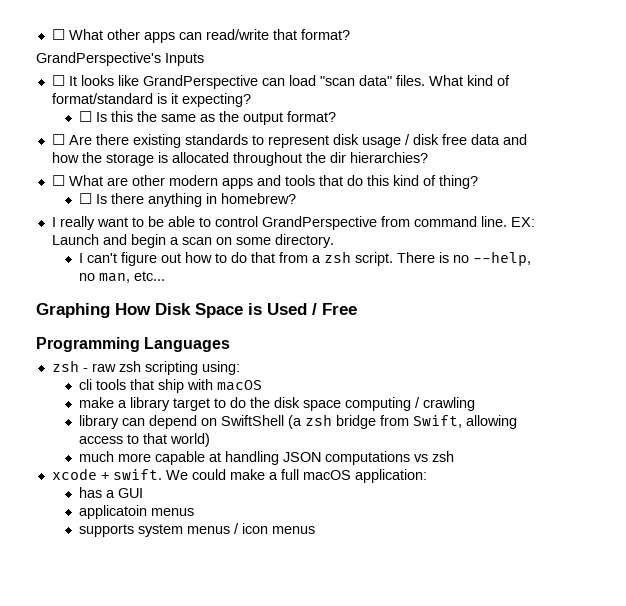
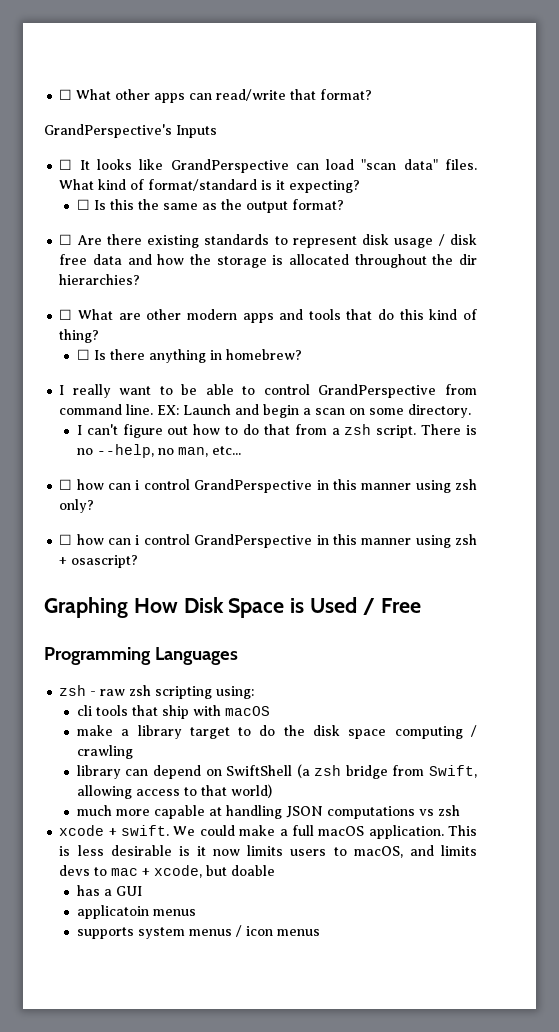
+ ☐ how can i control GrandPerspective in this manner using zsh only?
+ ☐ how can i control GrandPerspective in this manner using zsh + osascript?
- We could make a full macOS application:
+ We could make a full macOS application. This is less desirable is it now limits users to macOS, and limits devs to mac + xcode, but doable

